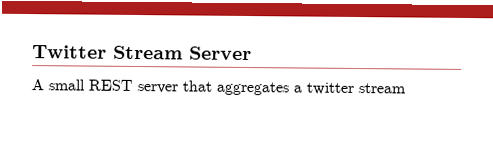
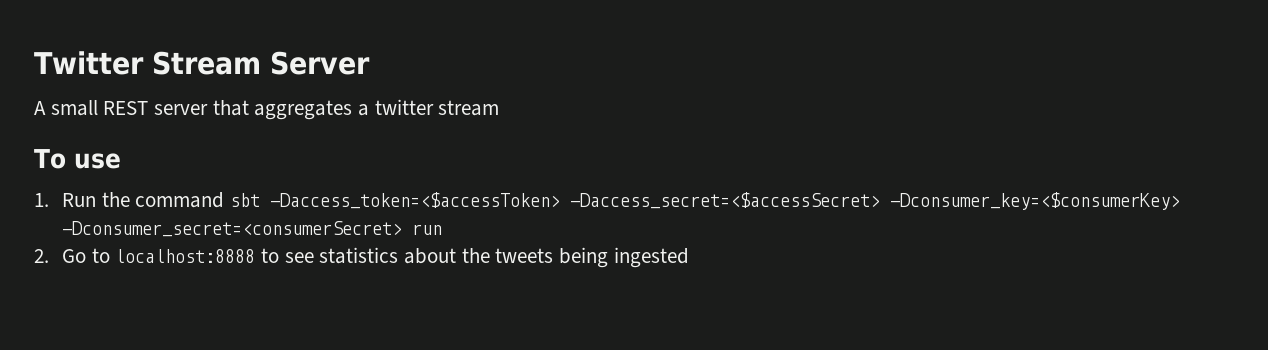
+ To use
+ 1. Run the command sbt -Daccess_token=<$accessToken> -Daccess_secret=<$accessSecret> -Dconsumer_key=<$consumerKey> -Dconsumer_secret=<consumerSecret> run
+ 2. Go to localhost:8888 to see statistics about the tweets being ingested

